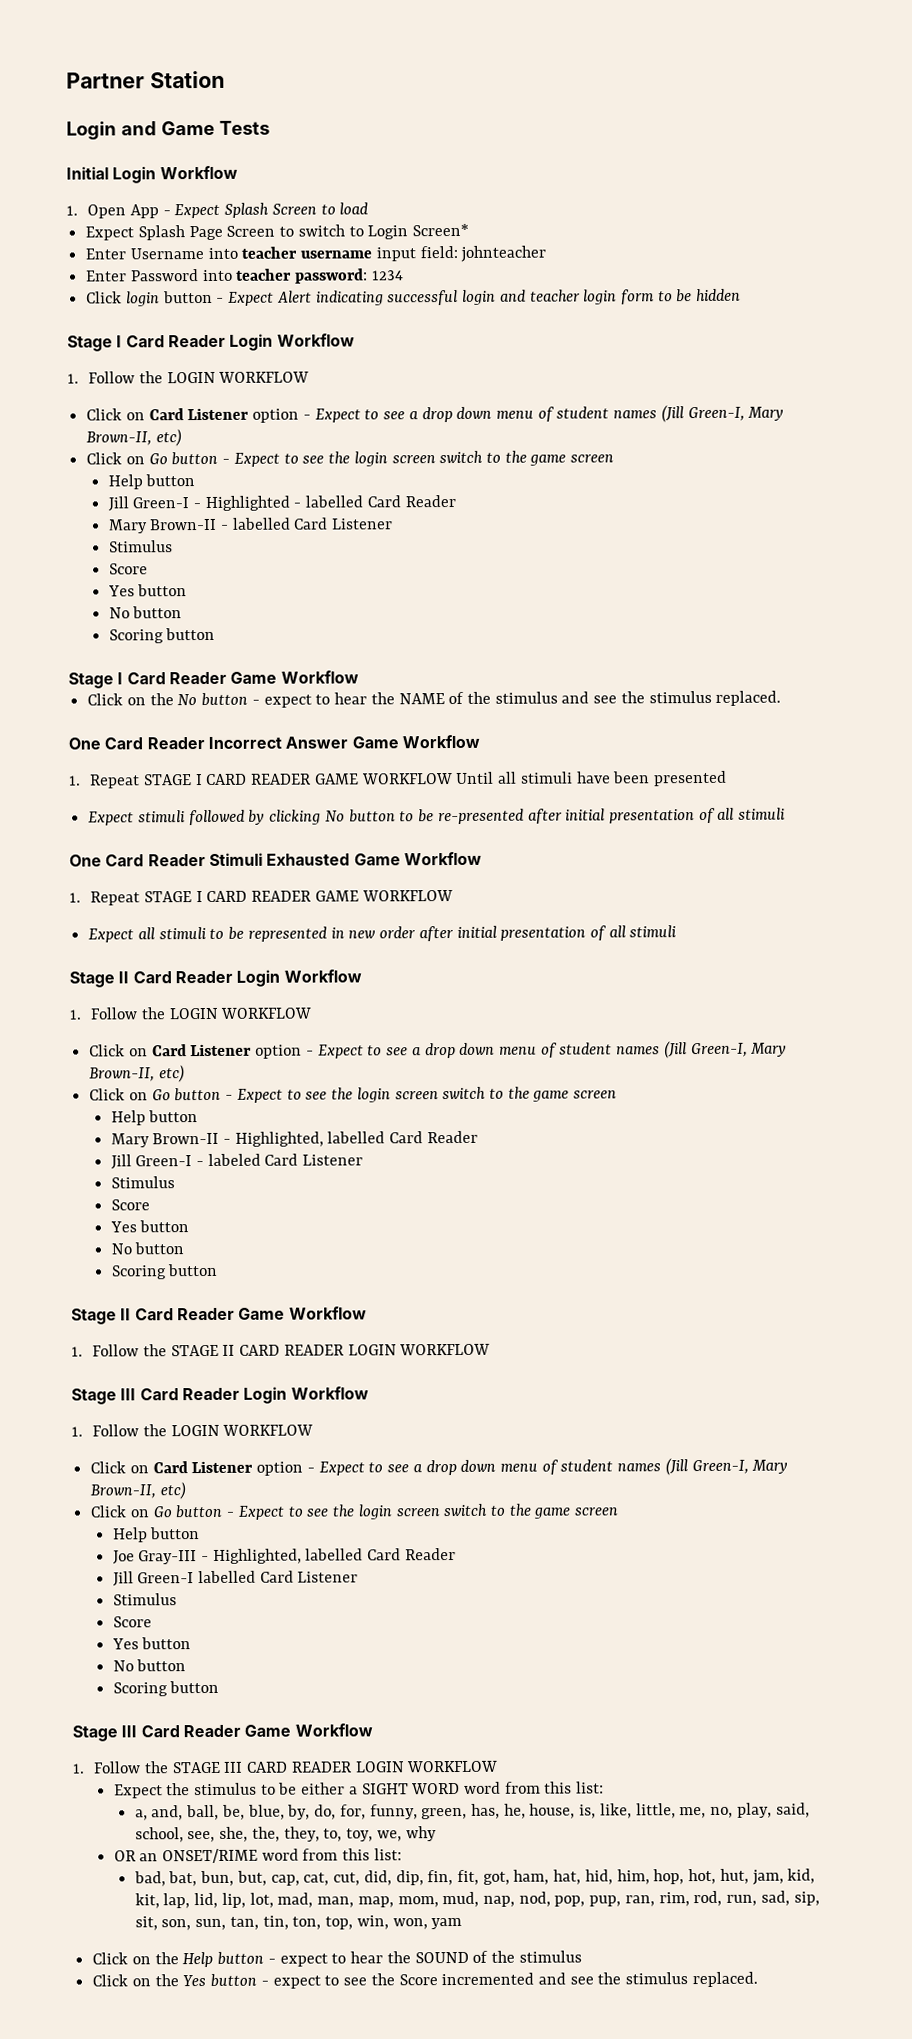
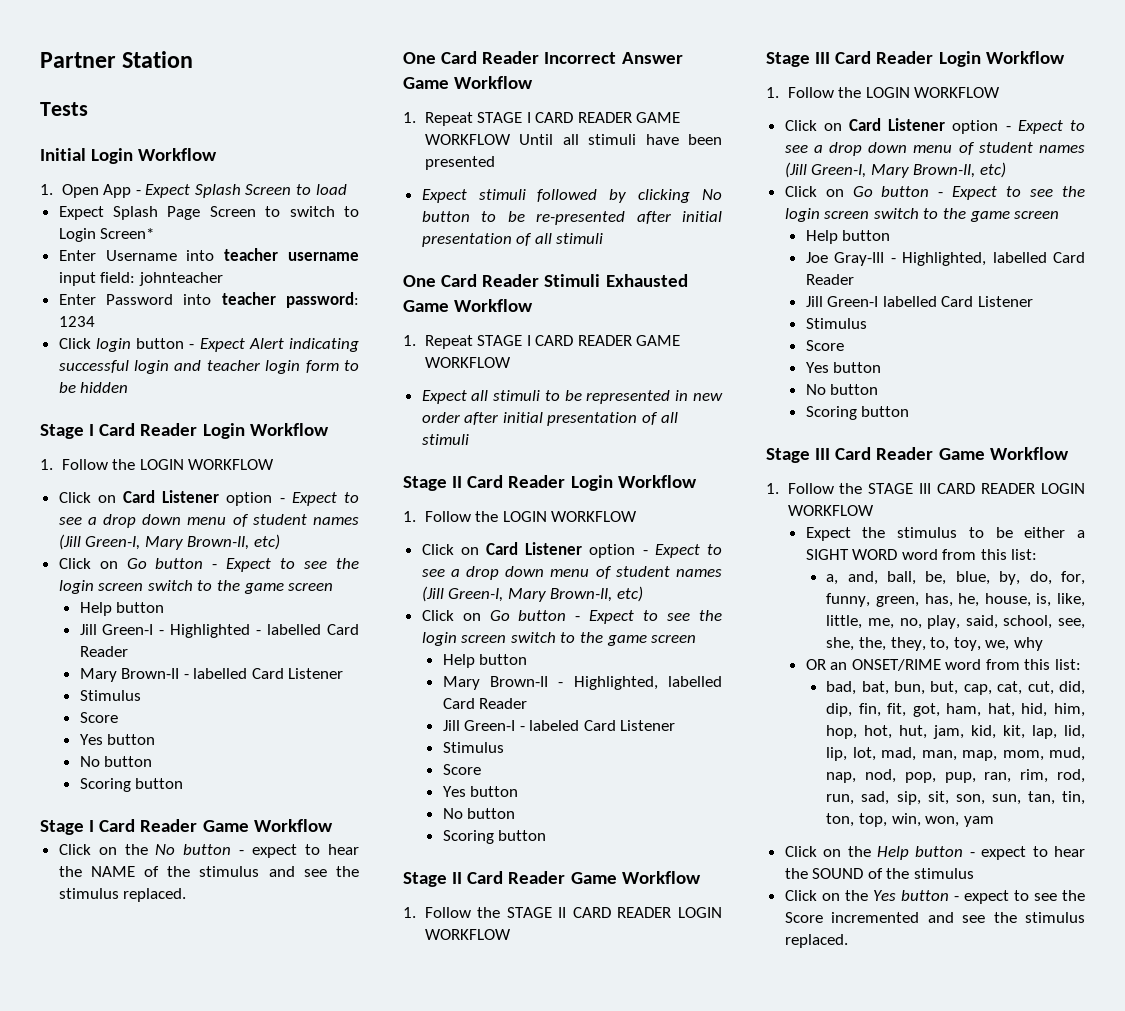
- Login and Game Tests
+ Tests

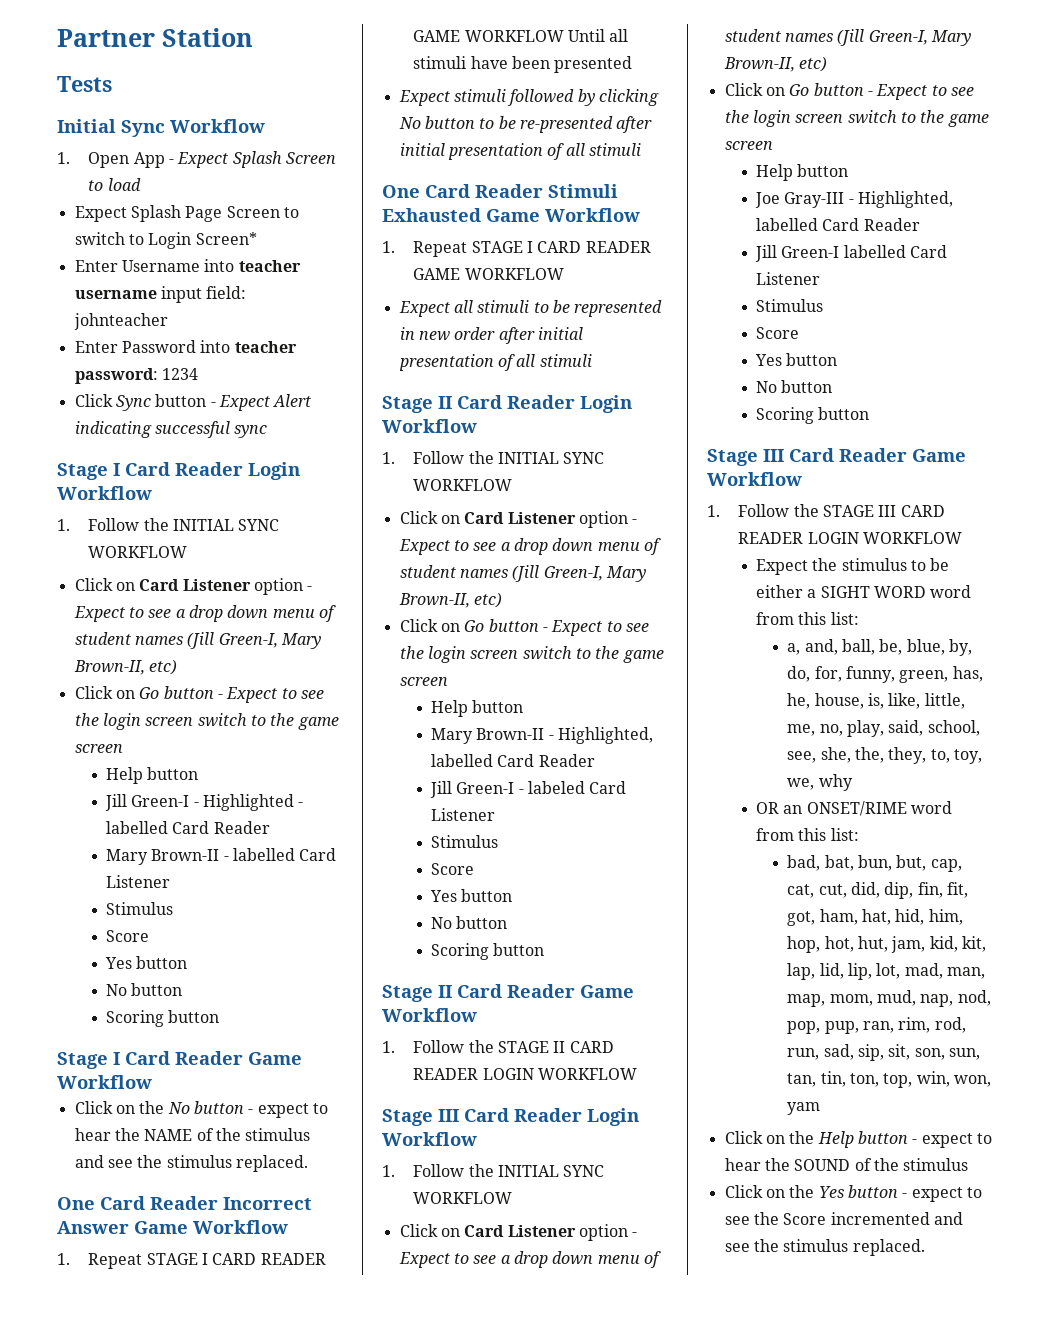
- Initial Login Workflow
+ Initial Sync Workflow
- Click login button - Expect Alert indicating successful login and teacher login form to be hidden
+ Click Sync button - Expect Alert indicating successful sync
  Stage I Card Reader Login Workflow
- 1. Follow the LOGIN WORKFLOW
+ 1. Follow the INITIAL SYNC WORKFLOW
  Stage II Card Reader Login Workflow
- 1. Follow the LOGIN WORKFLOW
+ 1. Follow the INITIAL SYNC WORKFLOW
  Stage III Card Reader Login Workflow
- 1. Follow the LOGIN WORKFLOW
+ 1. Follow the INITIAL SYNC WORKFLOW

